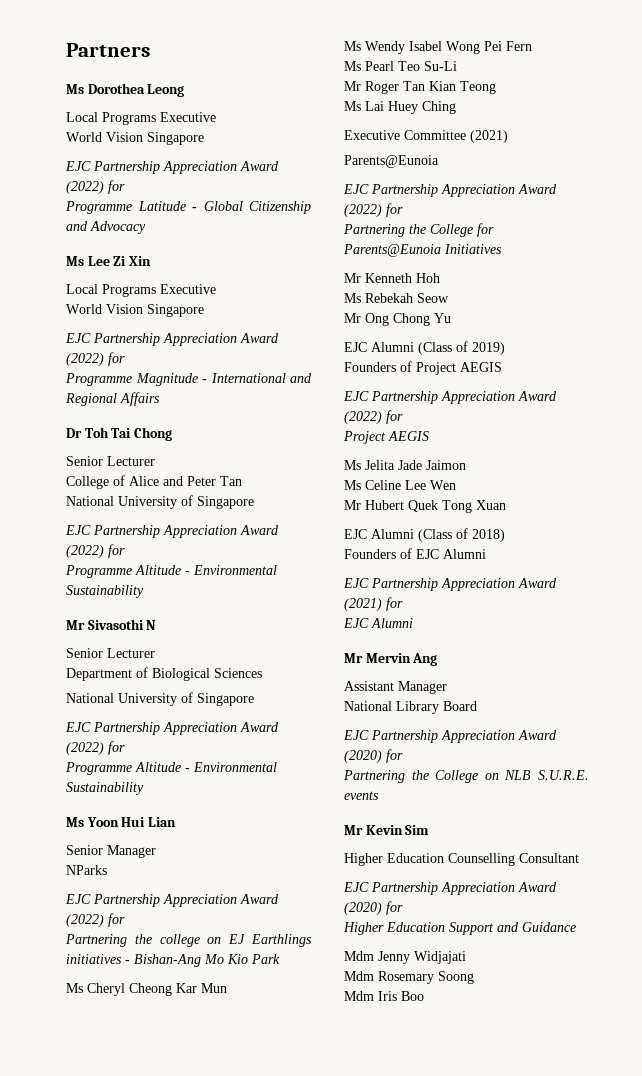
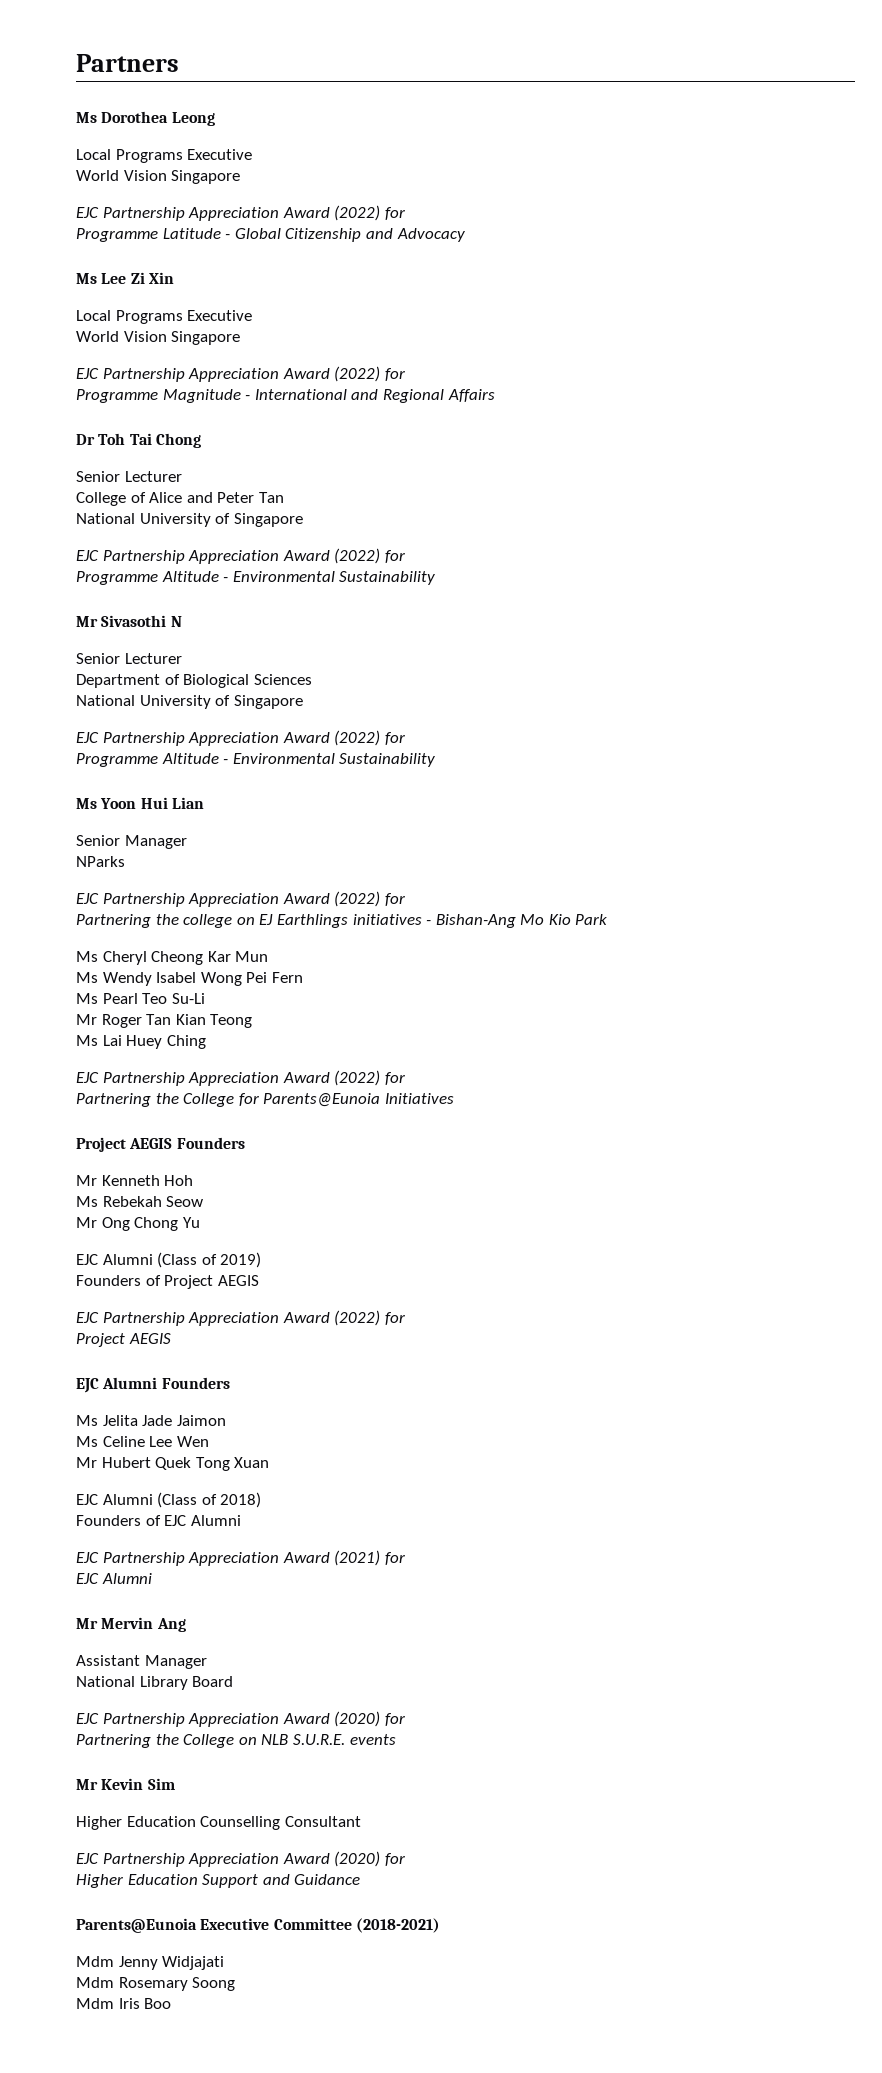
- Executive Committee (2021)
- Parents@Eunoia
+ Project AEGIS Founders
+ EJC Alumni Founders
+ Parents@Eunoia Executive Committee (2018-2021)

